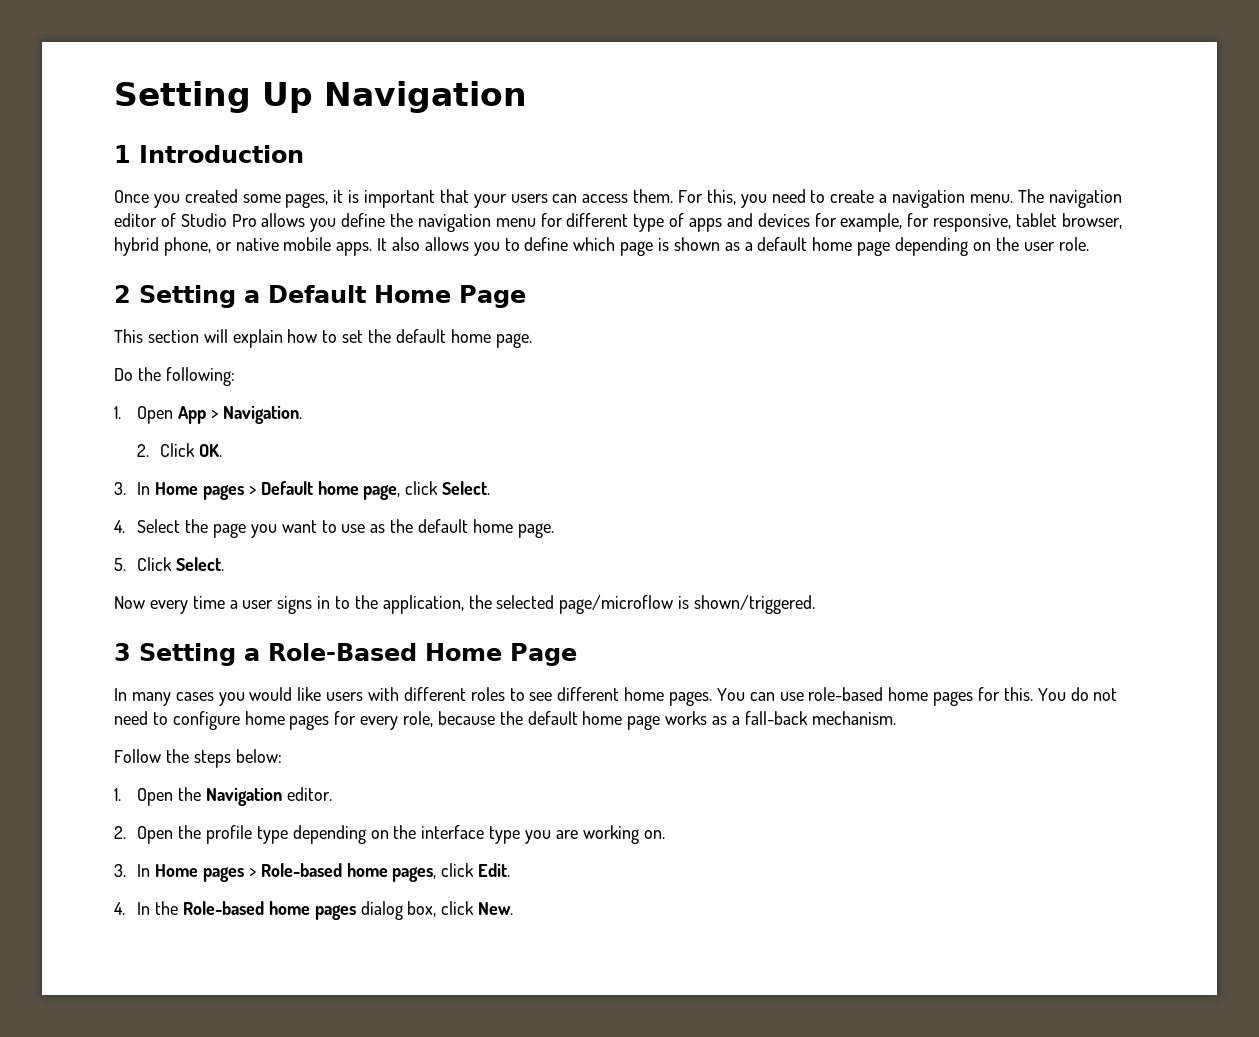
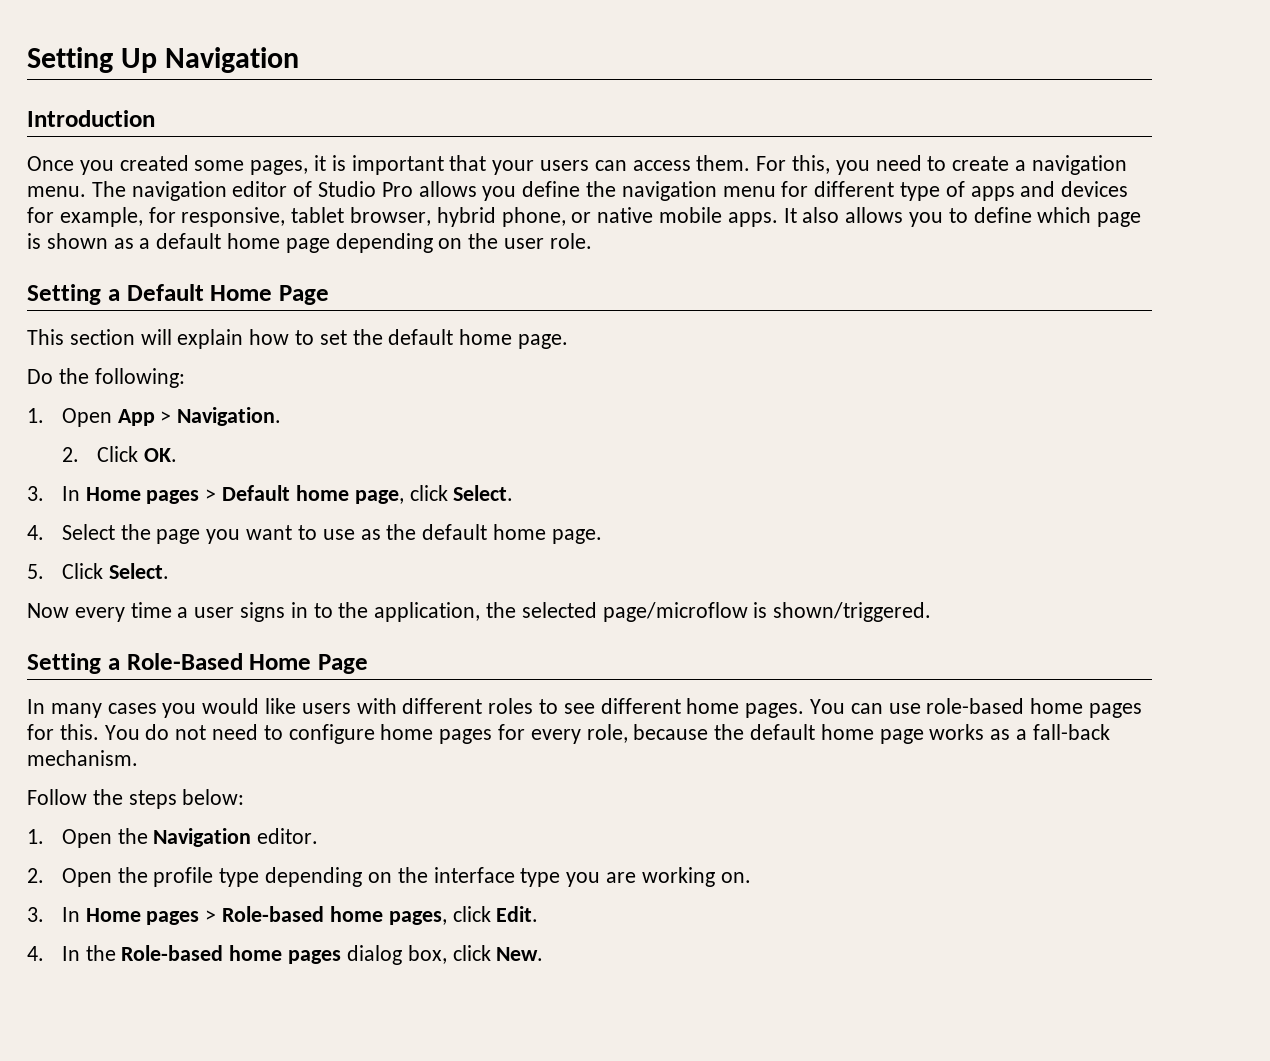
- 1 Introduction
+ Introduction
- 2 Setting a Default Home Page
+ Setting a Default Home Page
- 3 Setting a Role-Based Home Page
+ Setting a Role-Based Home Page

